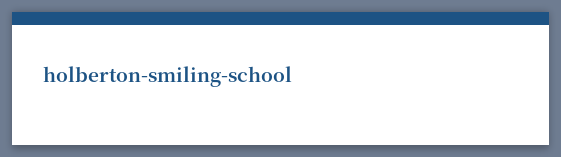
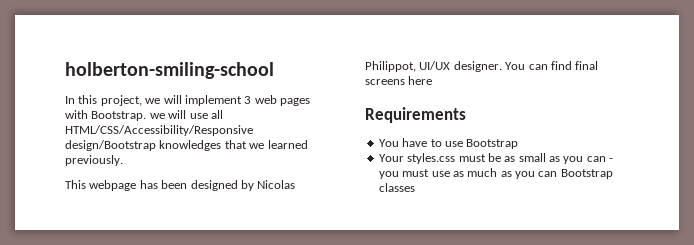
+ In this project, we will implement 3 web pages with Bootstrap. we will use all HTML/CSS/Accessibility/Responsive design/Bootstrap knowledges that we learned previously.
+ This webpage has been designed by Nicolas Philippot, UI/UX designer. You can find final screens here
+ Requirements
+ You have to use Bootstrap
+ Your styles.css must be as small as you can - you must use as much as you can Bootstrap classes

